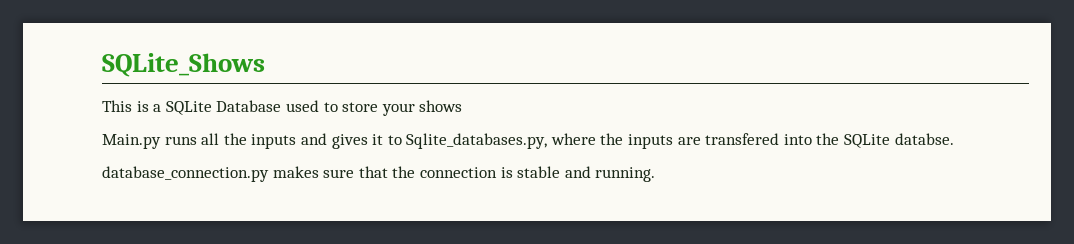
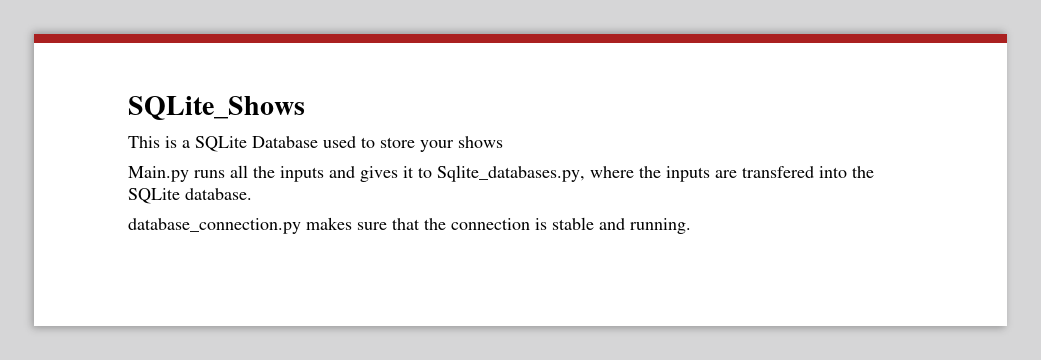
- Main.py runs all the inputs and gives it to Sqlite_databases.py, where the inputs are transfered into the SQLite databse.
+ Main.py runs all the inputs and gives it to Sqlite_databases.py, where the inputs are transfered into the SQLite database.

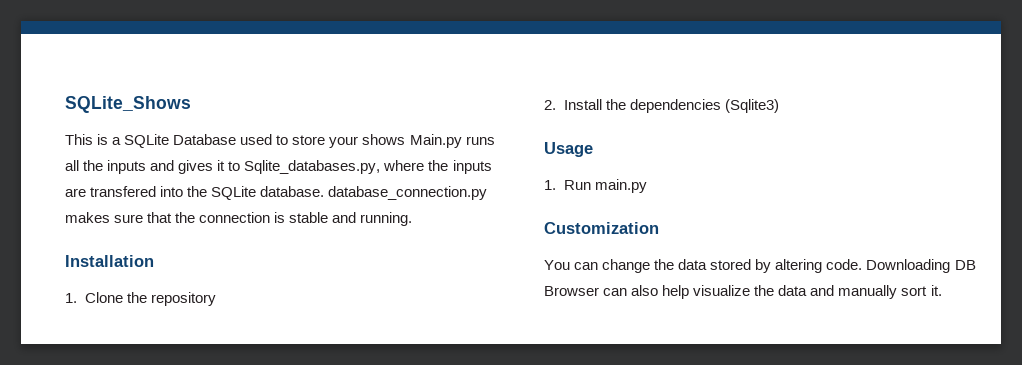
- This is a SQLite Database used to store your shows
- Main.py runs all the inputs and gives it to Sqlite_databases.py, where the inputs are transfered into the SQLite database.
- database_connection.py makes sure that the connection is stable and running.
+ This is a SQLite Database used to store your shows Main.py runs all the inputs and gives it to Sqlite_databases.py, where the inputs are transfered into the SQLite database. database_connection.py makes sure that the connection is stable and running.
+ Installation
+ 1. Clone the repository
+ 2. Install the dependencies (Sqlite3)
+ Usage
+ 1. Run main.py
+ Customization
+ You can change the data stored by altering code. Downloading DB Browser can also help visualize the data and manually sort it.

